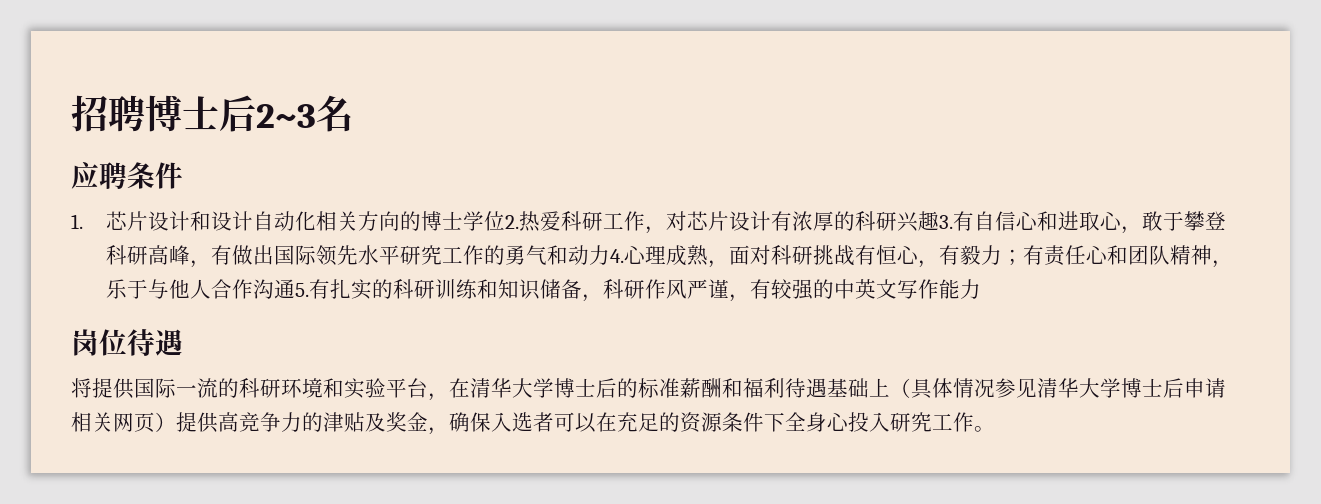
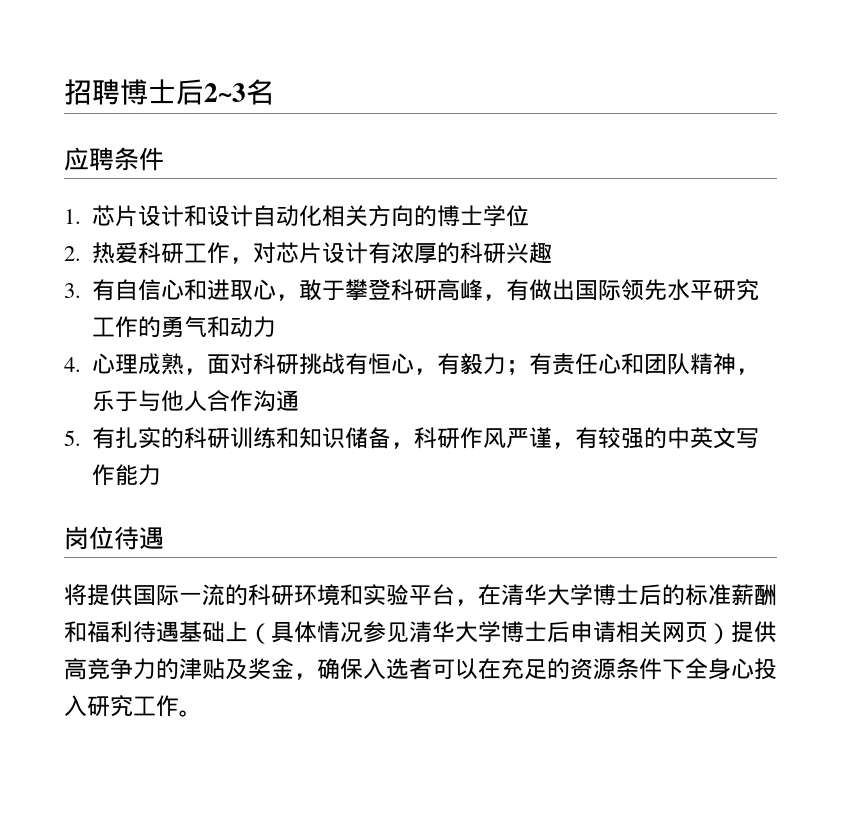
- 1.芯片设计和设计自动化相关方向的博士学位2.热爱科研工作，对芯片设计有浓厚的科研兴趣3.有自信心和进取心，敢于攀登科研高峰，有做出国际领先水平研究工作的勇气和动力4.心理成熟，面对科研挑战有恒心，有毅力；
+ 1.芯片设计和设计自动化相关方向的博士学位
+ 2.热爱科研工作，对芯片设计有浓厚的科研兴趣
+ 3.有自信心和进取心，敢于攀登科研高峰，有做出国际领先水平研究工作的勇气和动力
+ 4.心理成熟，面对科研挑战有恒心，有毅力；
- 有责任心和团队精神，乐于与他人合作沟通5.有扎实的科研训练和知识储备，科研作风严谨，有较强的中英文写作能力
+ 有责任心和团队精神，乐于与他人合作沟通
+ 5.有扎实的科研训练和知识储备，科研作风严谨，有较强的中英文写作能力

